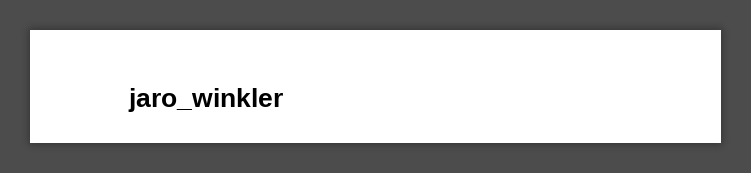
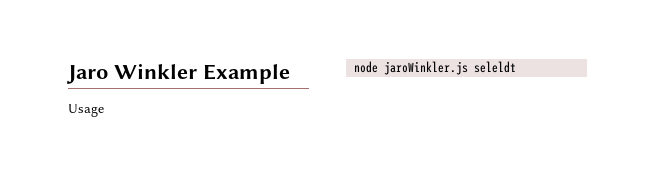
- jaro_winkler
+ Jaro Winkler Example
+ Usage
+ node jaroWinkler.js seleldt

